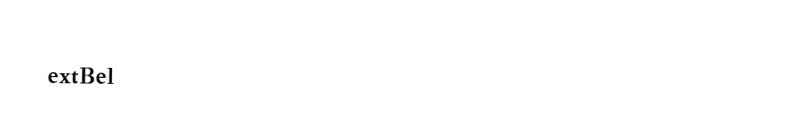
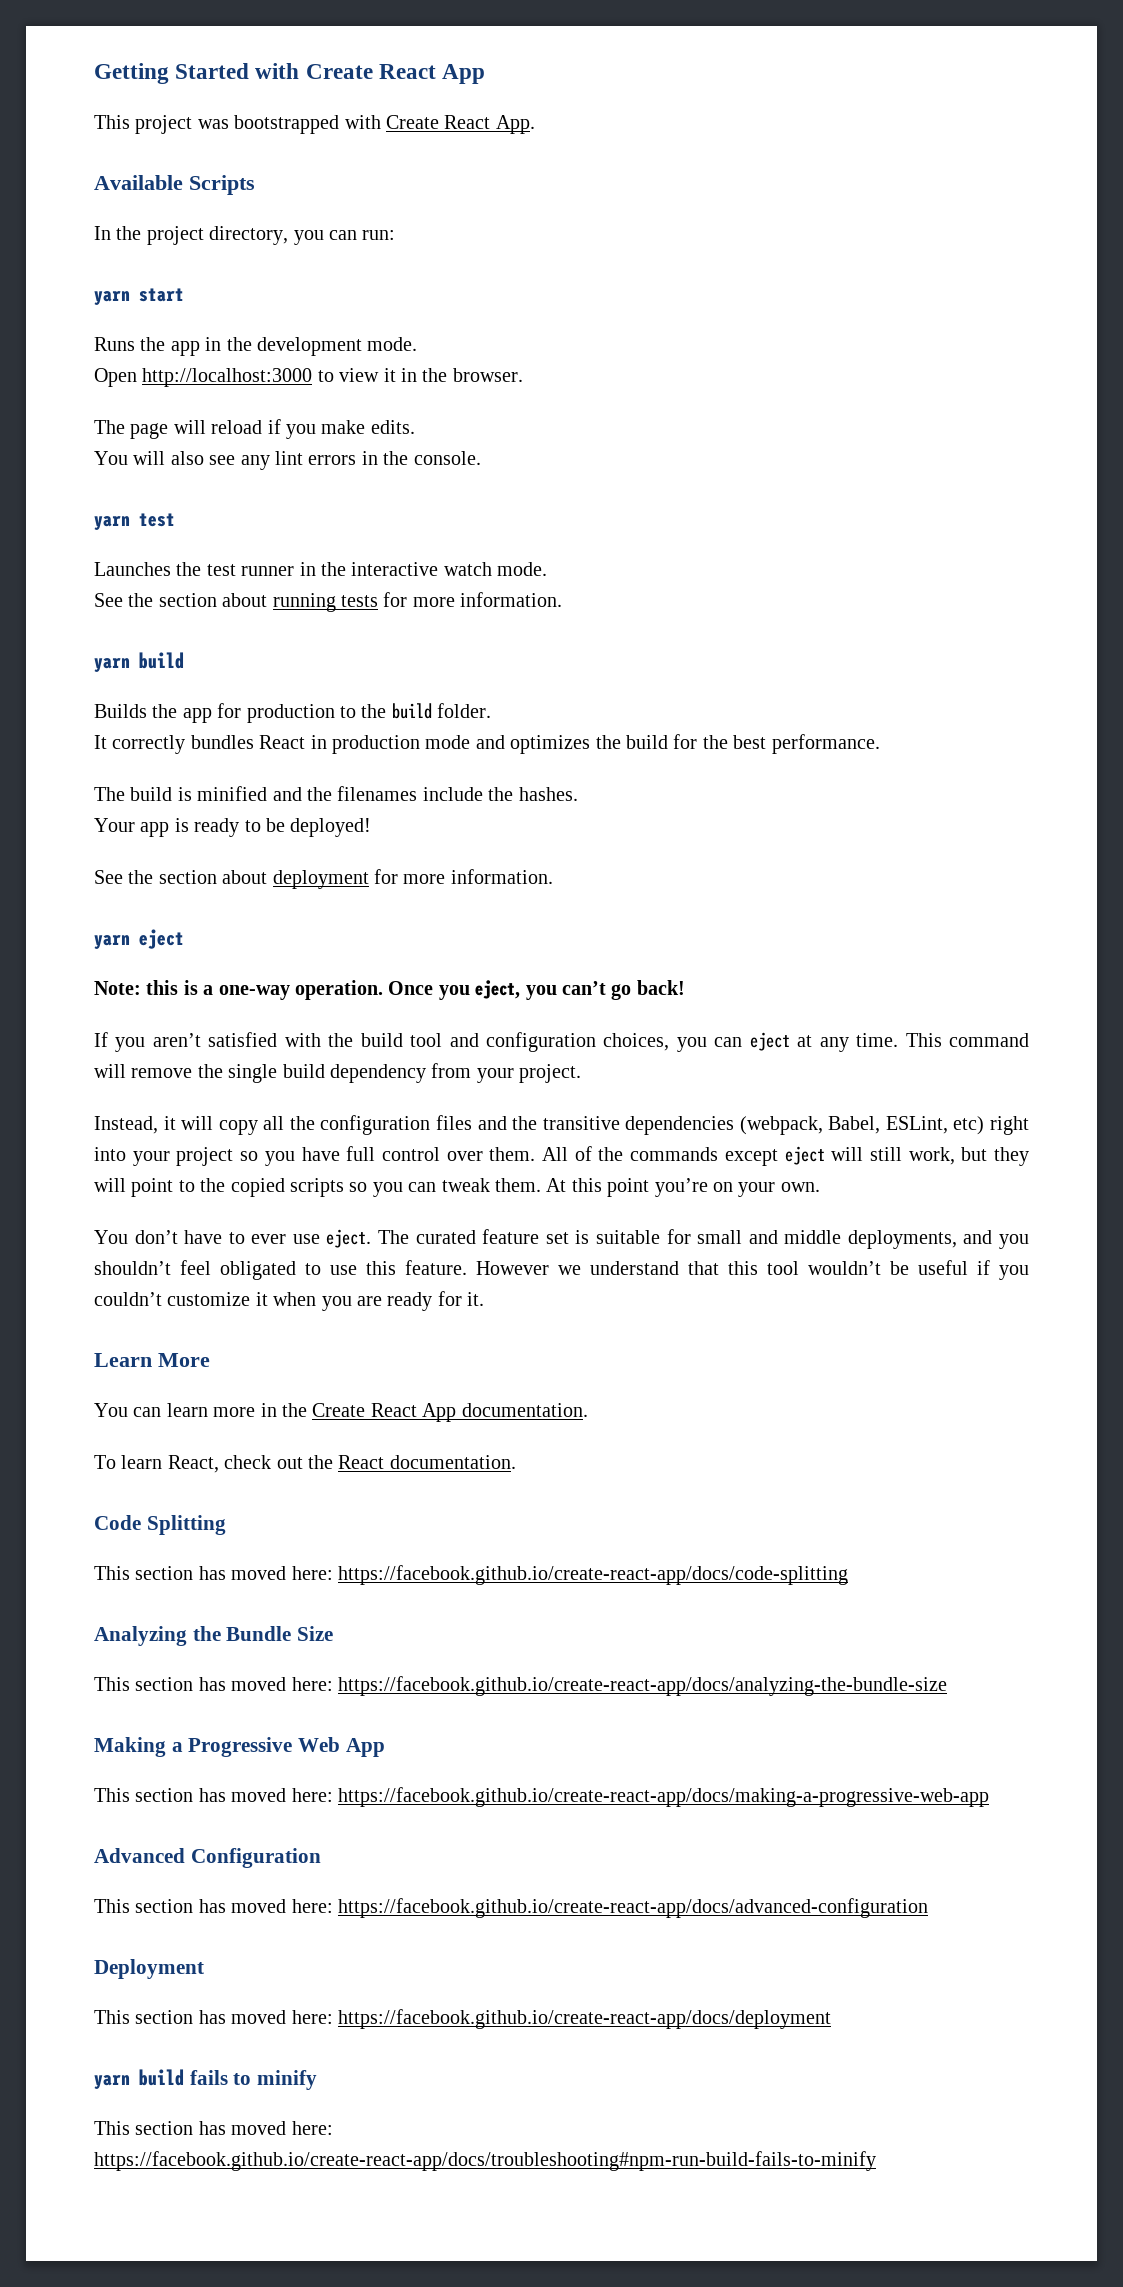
- extBel
+ Getting Started with Create React App
+ This project was bootstrapped with Create React App.
+ Available Scripts
+ In the project directory, you can run:
+ yarn start
+ Runs the app in the development mode.
+ Open http://localhost:3000 to view it in the browser.
+ The page will reload if you make edits.
+ You will also see any lint errors in the console.
+ yarn test
+ Launches the test runner in the interactive watch mode.
+ See the section about running tests for more information.
+ yarn build
+ Builds the app for production to the build folder.
+ It correctly bundles React in production mode and optimizes the build for the best performance.
+ The build is minified and the filenames include the hashes.
+ Your app is ready to be deployed!
+ See the section about deployment for more information.
+ yarn eject
+ Note: this is a one-way operation. Once you eject, you can’t go back!
+ If you aren’t satisfied with the build tool and configuration choices, you can eject at any time. This command will remove the single build dependency from your project.
+ Instead, it will copy all the configuration files and the transitive dependencies (webpack, Babel, ESLint, etc) right into your project so you have full control over them. All of the commands except eject will still work, but they will point to the copied scripts so you can tweak them. At this point you’re on your own.
+ You don’t have to ever use eject. The curated feature set is suitable for small and middle deployments, and you shouldn’t feel obligated to use this feature. However we understand that this tool wouldn’t be useful if you couldn’t customize it when you are ready for it.
+ Learn More
+ You can learn more in the Create React App documentation.
+ To learn React, check out the React documentation.
+ Code Splitting
+ This section has moved here: https://facebook.github.io/create-react-app/docs/code-splitting
+ Analyzing the Bundle Size
+ This section has moved here: https://facebook.github.io/create-react-app/docs/analyzing-the-bundle-size
+ Making a Progressive Web App
+ This section has moved here: https://facebook.github.io/create-react-app/docs/making-a-progressive-web-app
+ Advanced Configuration
+ This section has moved here: https://facebook.github.io/create-react-app/docs/advanced-configuration
+ Deployment
+ This section has moved here: https://facebook.github.io/create-react-app/docs/deployment
+ yarn build fails to minify
+ This section has moved here: https://facebook.github.io/create-react-app/docs/troubleshooting#npm-run-build-fails-to-minify

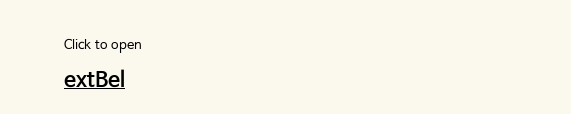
- Getting Started with Create React App
- This project was bootstrapped with Create React App.
- Available Scripts
- In the project directory, you can run:
- yarn start
- Runs the app in the development mode.
- Open http://localhost:3000 to view it in the browser.
- The page will reload if you make edits.
- You will also see any lint errors in the console.
- yarn test
- Launches the test runner in the interactive watch mode.
- See the section about running tests for more information.
- yarn build
- Builds the app for production to the build folder.
- It correctly bundles React in production mode and optimizes the build for the best performance.
- The build is minified and the filenames include the hashes.
- Your app is ready to be deployed!
- See the section about deployment for more information.
- yarn eject
- Note: this is a one-way operation. Once you eject, you can’t go back!
- If you aren’t satisfied with the build tool and configuration choices, you can eject at any time. This command will remove the single build dependency from your project.
- Instead, it will copy all the configuration files and the transitive dependencies (webpack, Babel, ESLint, etc) right into your project so you have full control over them. All of the commands except eject will still work, but they will point to the copied scripts so you can tweak them. At this point you’re on your own.
- You don’t have to ever use eject. The curated feature set is suitable for small and middle deployments, and you shouldn’t feel obligated to use this feature. However we understand that this tool wouldn’t be useful if you couldn’t customize it when you are ready for it.
- Learn More
- You can learn more in the Create React App documentation.
- To learn React, check out the React documentation.
- Code Splitting
- This section has moved here: https://facebook.github.io/create-react-app/docs/code-splitting
- Analyzing the Bundle Size
- This section has moved here: https://facebook.github.io/create-react-app/docs/analyzing-the-bundle-size
- Making a Progressive Web App
- This section has moved here: https://facebook.github.io/create-react-app/docs/making-a-progressive-web-app
- Advanced Configuration
- This section has moved here: https://facebook.github.io/create-react-app/docs/advanced-configuration
- Deployment
- This section has moved here: https://facebook.github.io/create-react-app/docs/deployment
- yarn build fails to minify
- This section has moved here: https://facebook.github.io/create-react-app/docs/troubleshooting#npm-run-build-fails-to-minify
+ Click to open
+ extBel

